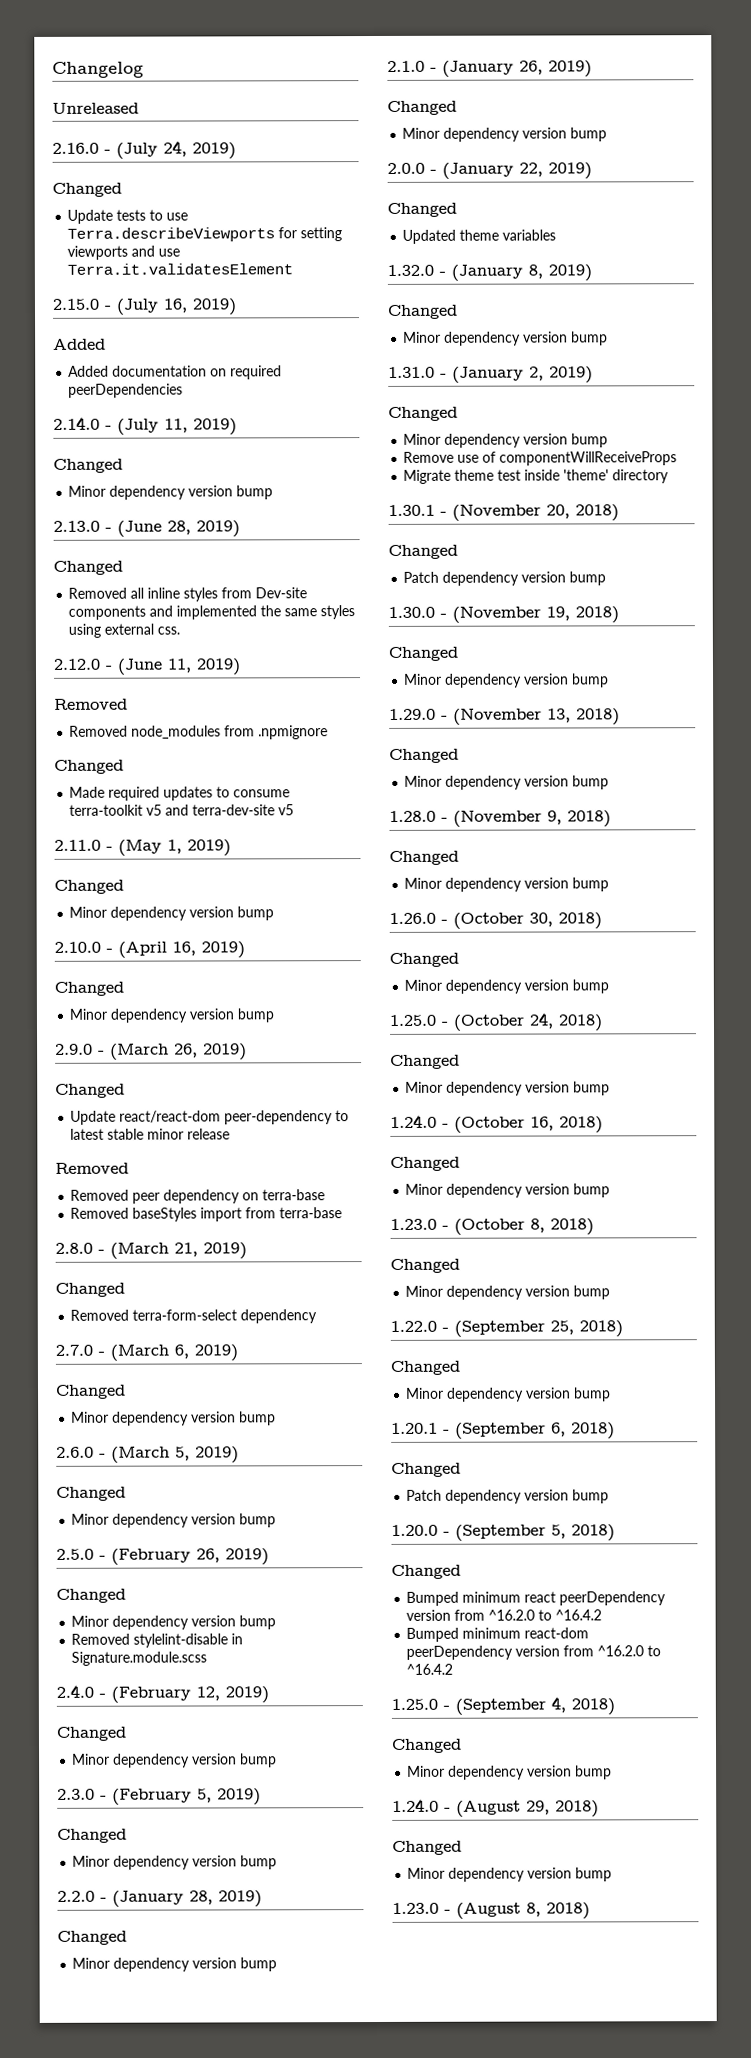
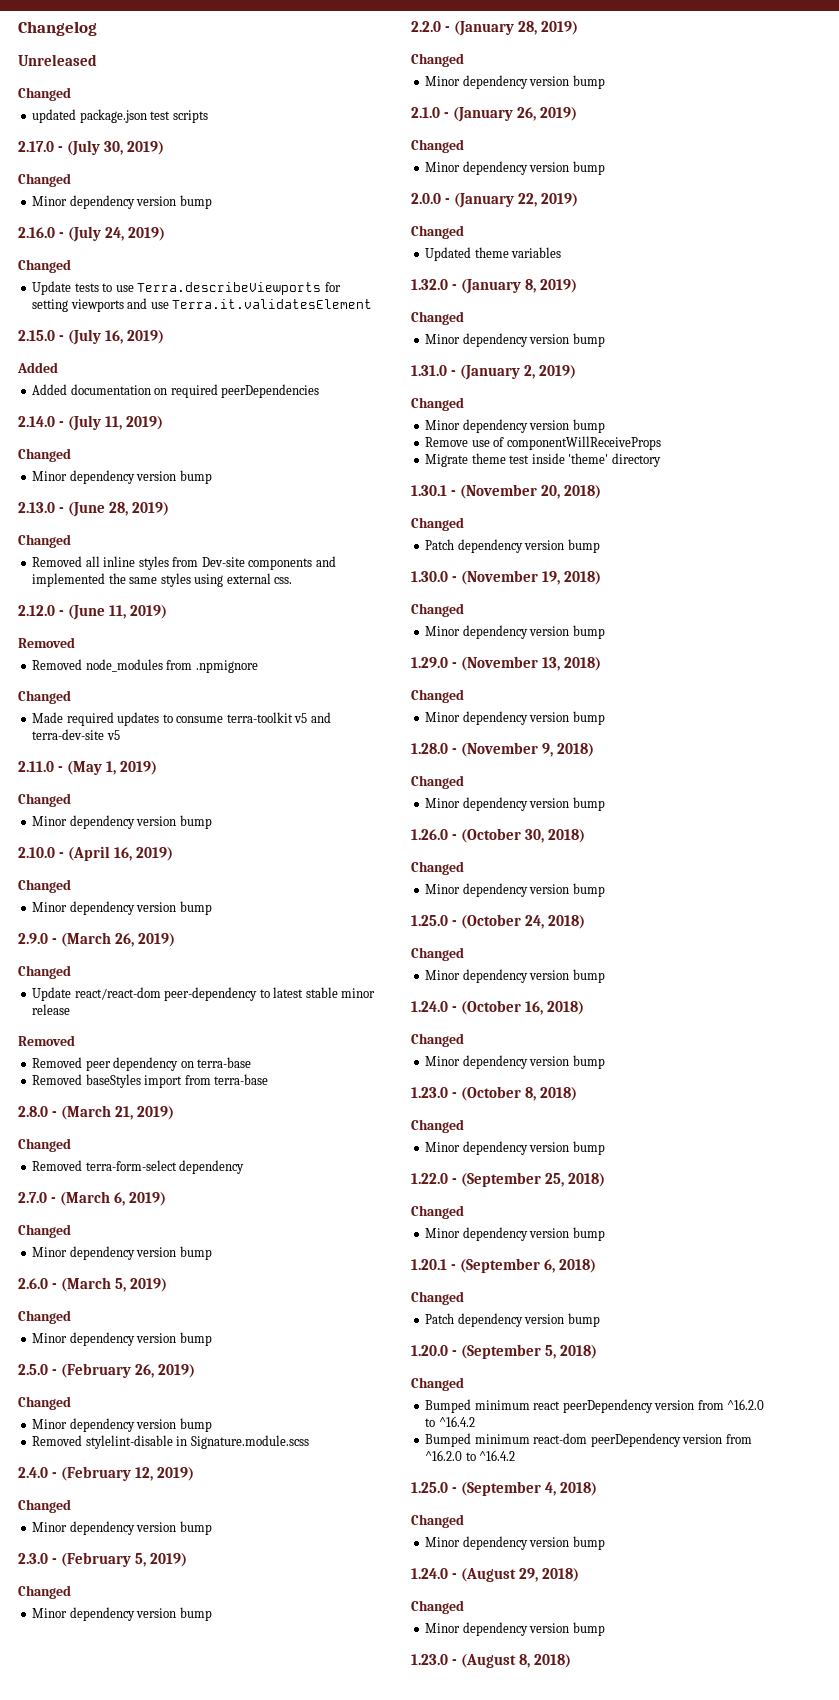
  Unreleased
+ Changed
+ updated package.json test scripts
+ 2.17.0 - (July 30, 2019)
+ Changed
+ Minor dependency version bump

